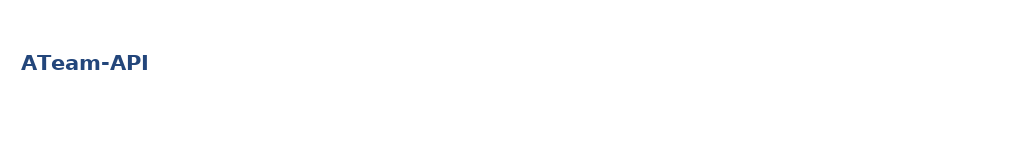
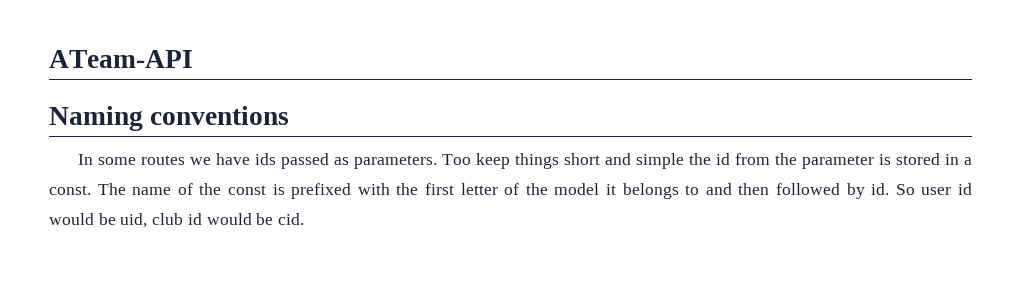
+ Naming conventions
+ In some routes we have ids passed as parameters. Too keep things short and simple the id from the parameter is stored in a const. The name of the const is prefixed with the first letter of the model it belongs to and then followed by id. So user id would be uid, club id would be cid.

